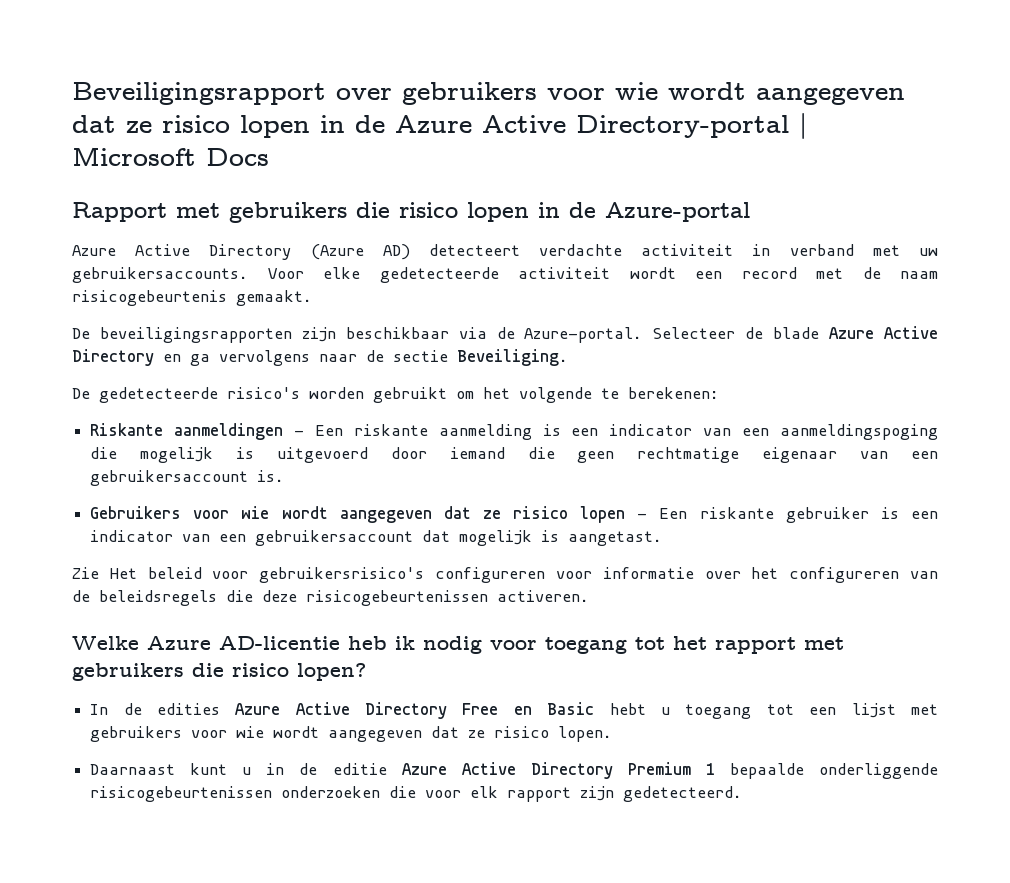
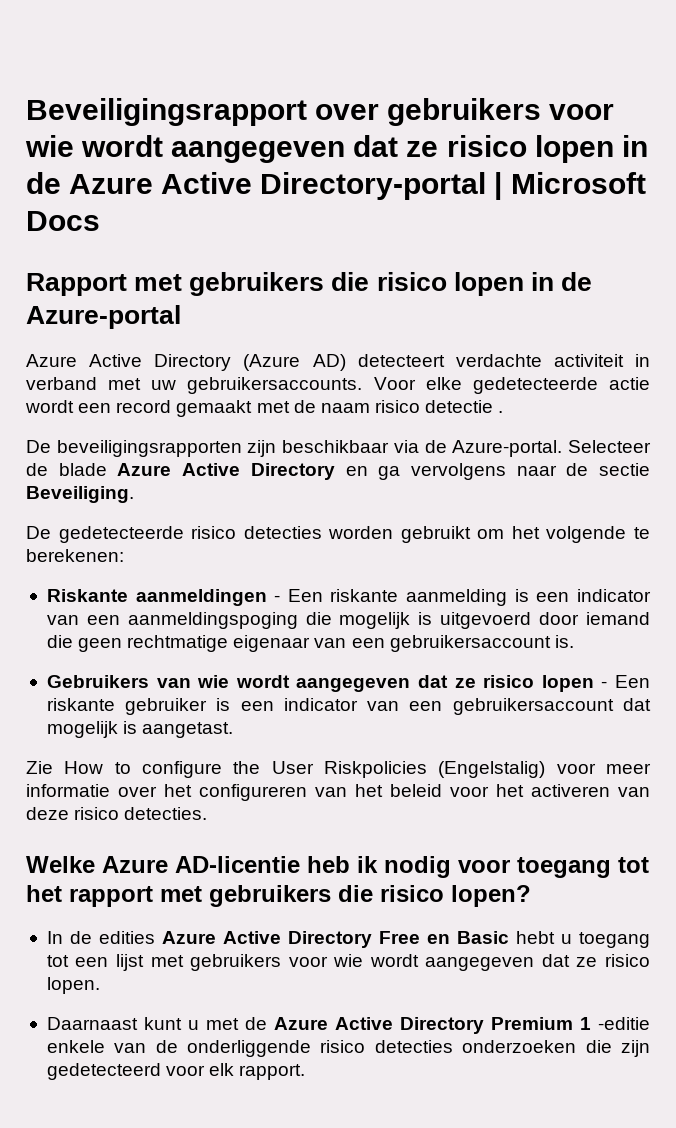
- Voor elke gedetecteerde activiteit wordt een record met de naam risicogebeurtenis gemaakt.
+ Voor elke gedetecteerde actie wordt een record gemaakt met de naam risico detectie .
- De gedetecteerde risico's worden gebruikt om het volgende te berekenen:
+ De gedetecteerde risico detecties worden gebruikt om het volgende te berekenen:
- Gebruikers voor wie wordt aangegeven dat ze risico lopen - Een riskante gebruiker is een indicator van een gebruikersaccount dat mogelijk is aangetast.
+ Gebruikers van wie wordt aangegeven dat ze risico lopen - Een riskante gebruiker is een indicator van een gebruikersaccount dat mogelijk is aangetast.
- Zie Het beleid voor gebruikersrisico's configureren voor informatie over het configureren van de beleidsregels die deze risicogebeurtenissen activeren.
+ Zie How to configure the User Riskpolicies (Engelstalig) voor meer informatie over het configureren van het beleid voor het activeren van deze risico detecties.
- Daarnaast kunt u in de editie Azure Active Directory Premium 1 bepaalde onderliggende risicogebeurtenissen onderzoeken die voor elk rapport zijn gedetecteerd.
+ Daarnaast kunt u met de Azure Active Directory Premium 1 -editie enkele van de onderliggende risico detecties onderzoeken die zijn gedetecteerd voor elk rapport.

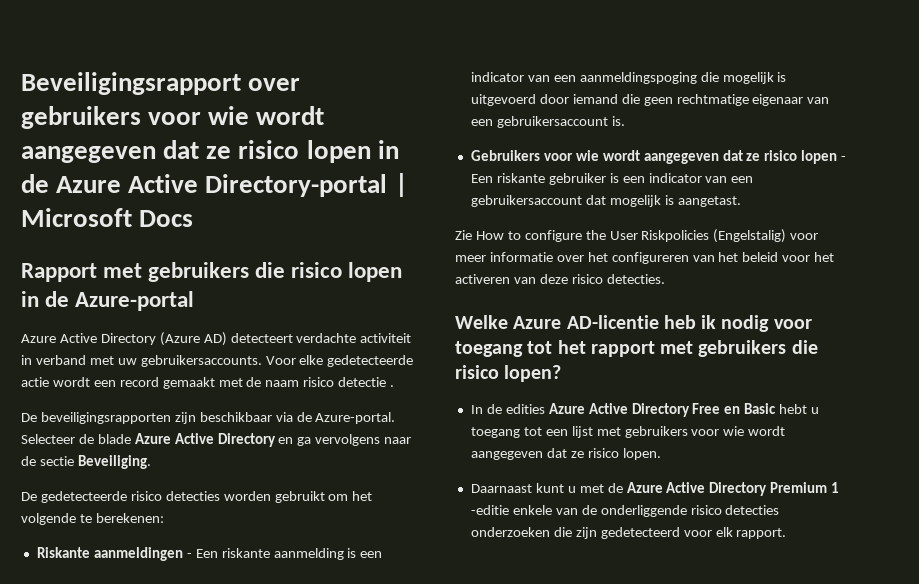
- Gebruikers van wie wordt aangegeven dat ze risico lopen - Een riskante gebruiker is een indicator van een gebruikersaccount dat mogelijk is aangetast.
+ Gebruikers voor wie wordt aangegeven dat ze risico lopen - Een riskante gebruiker is een indicator van een gebruikersaccount dat mogelijk is aangetast.

